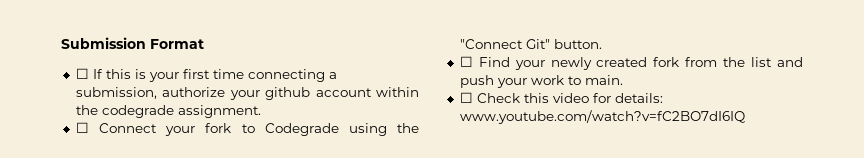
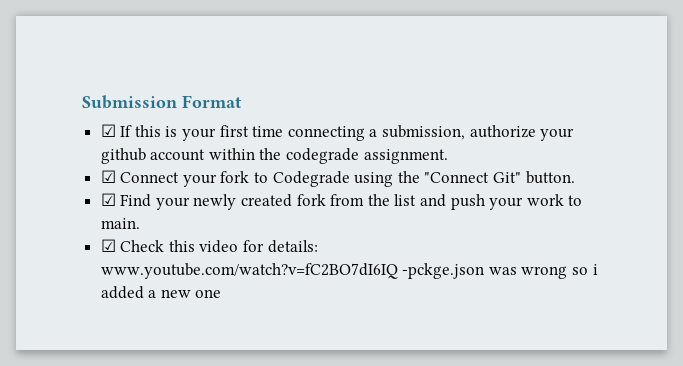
- ☐ If this is your first time connecting a submission, authorize your github account within the codegrade assignment.
+ ☑ If this is your first time connecting a submission, authorize your github account within the codegrade assignment.
- ☐ Connect your fork to Codegrade using the "Connect Git" button.
+ ☑ Connect your fork to Codegrade using the "Connect Git" button.
- ☐ Find your newly created fork from the list and push your work to main.
+ ☑ Find your newly created fork from the list and push your work to main.
- ☐ Check this video for details: www.youtube.com/watch?v=fC2BO7dI6IQ
+ ☑ Check this video for details: www.youtube.com/watch?v=fC2BO7dI6IQ -pckge.json was wrong so i added a new one

